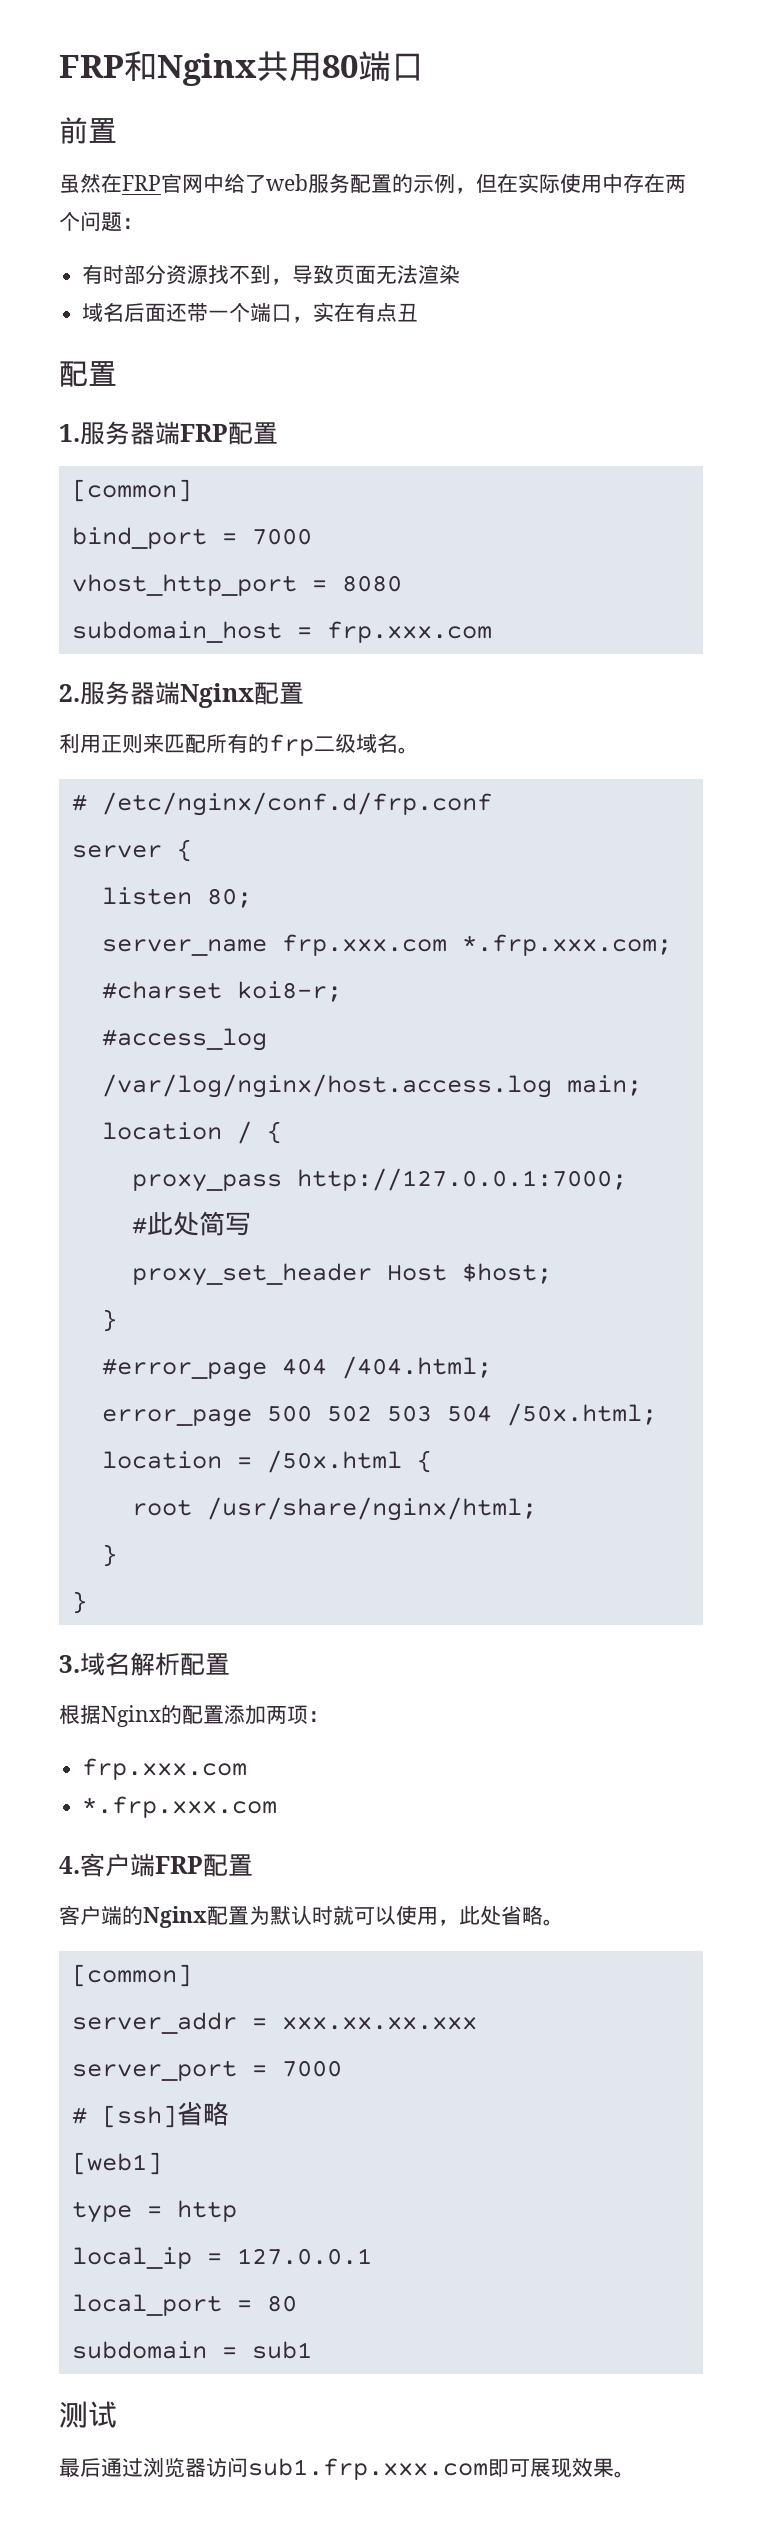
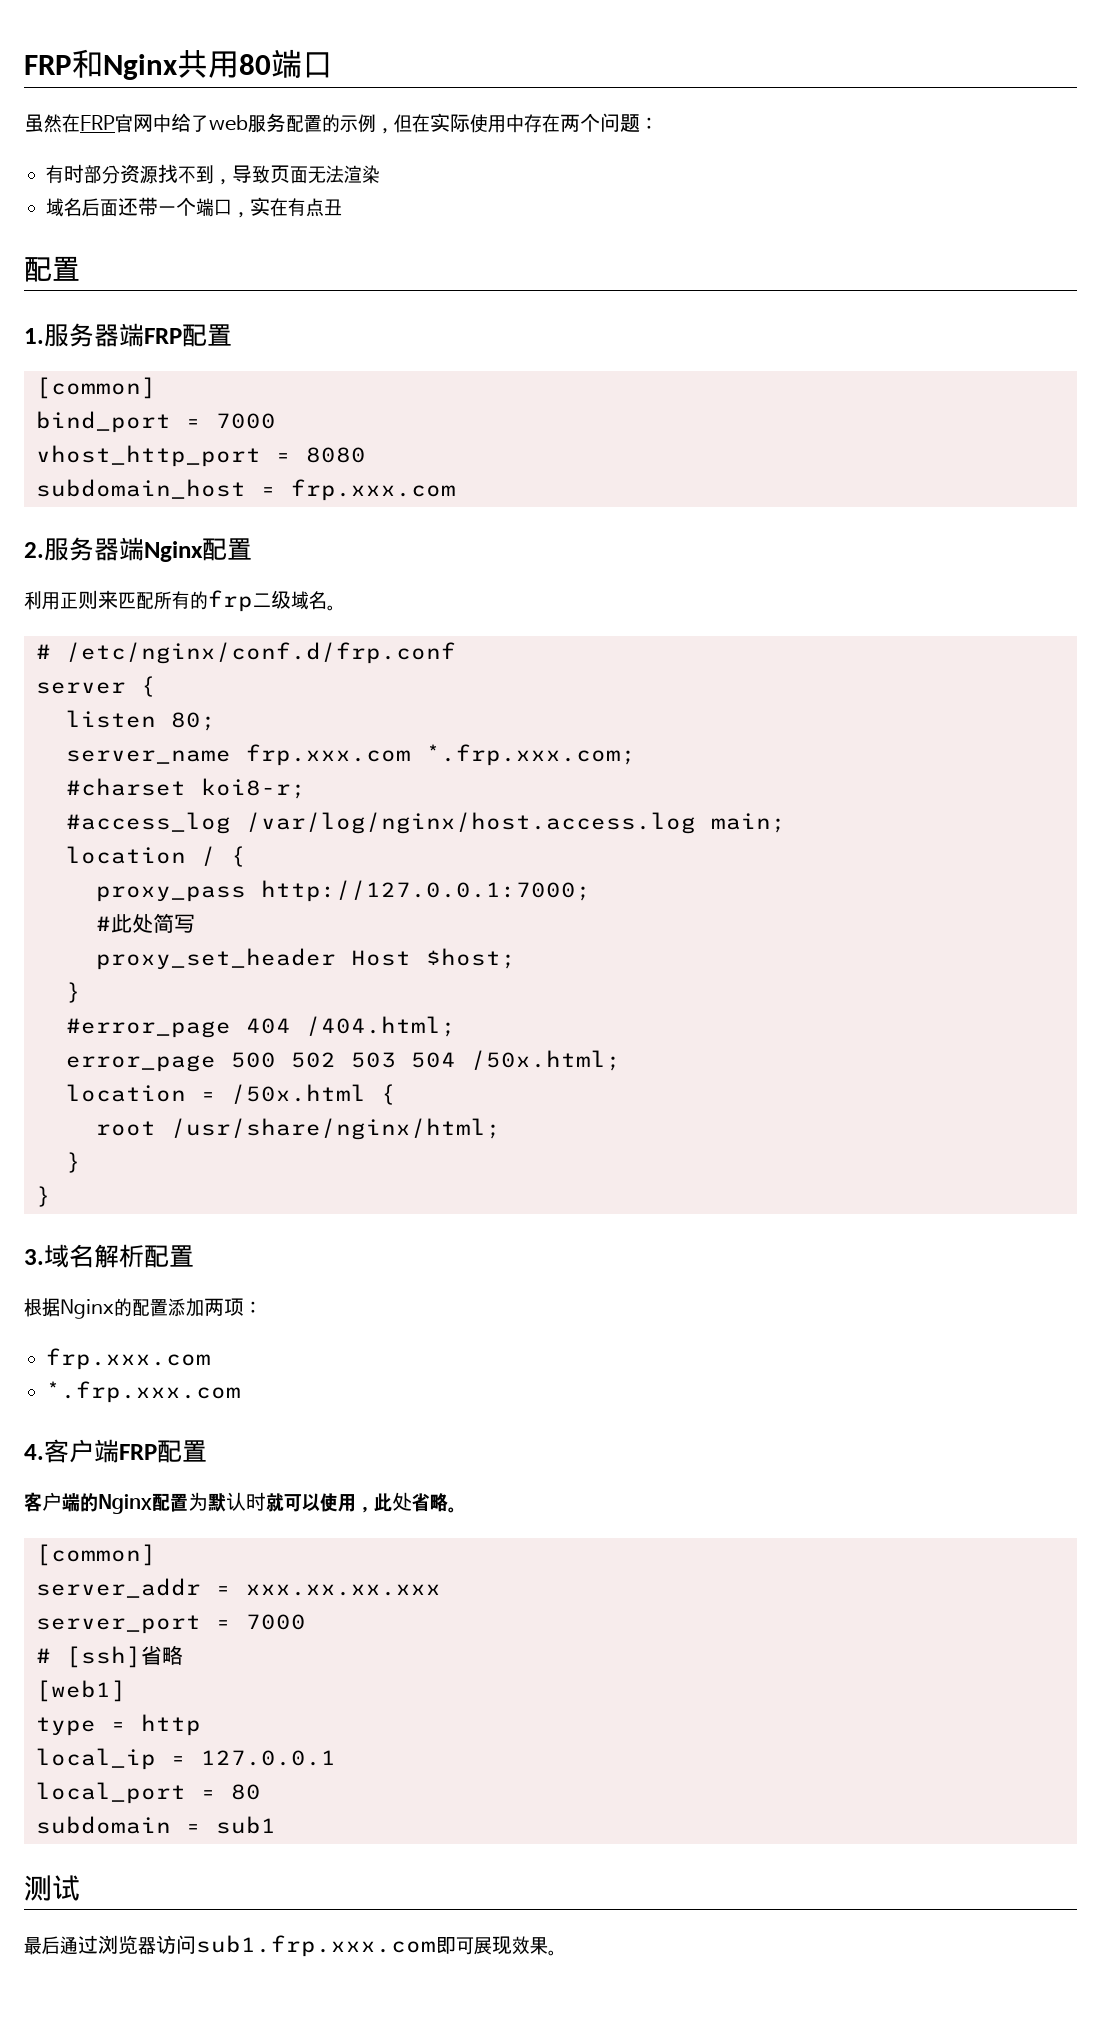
- 前置

